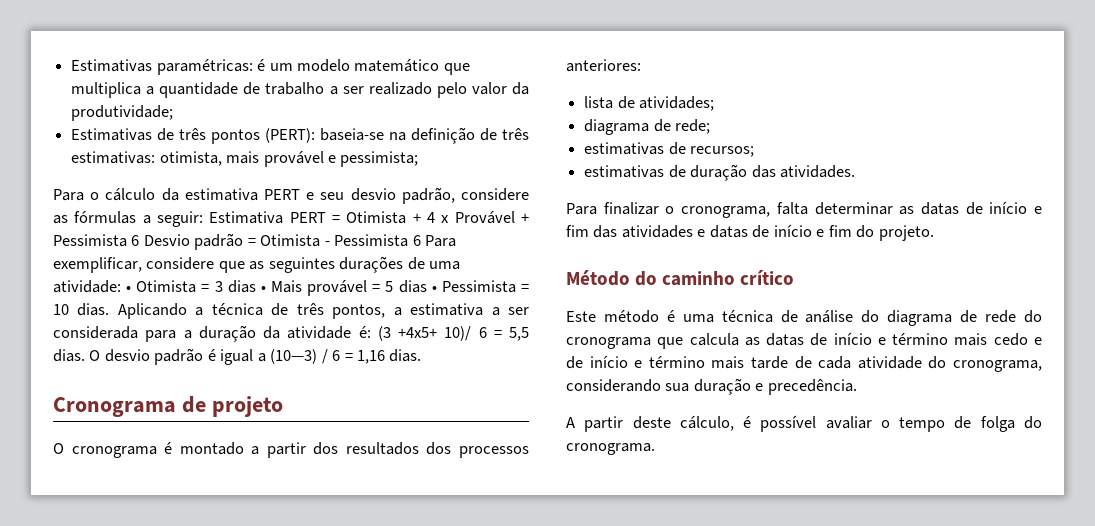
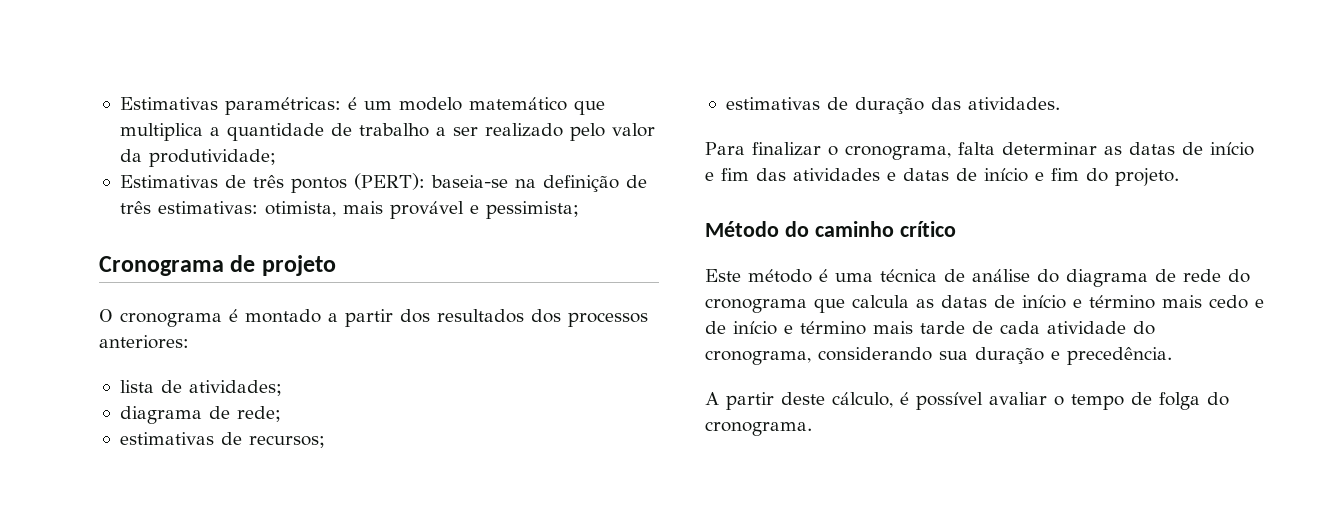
- Para o cálculo da estimativa PERT e seu desvio padrão, considere as fórmulas a seguir: Estimativa PERT = Otimista + 4 x Provável + Pessimista 6 Desvio padrão = Otimista - Pessimista 6 Para exemplificar, considere que as seguintes durações de uma atividade: • Otimista = 3 dias • Mais provável = 5 dias • Pessimista = 10 dias. Aplicando a técnica de três pontos, a estimativa a ser considerada para a duração da atividade é: (3 +4x5+ 10)/ 6 = 5,5 dias. O desvio padrão é igual a (10—3) / 6 = 1,16 dias.

